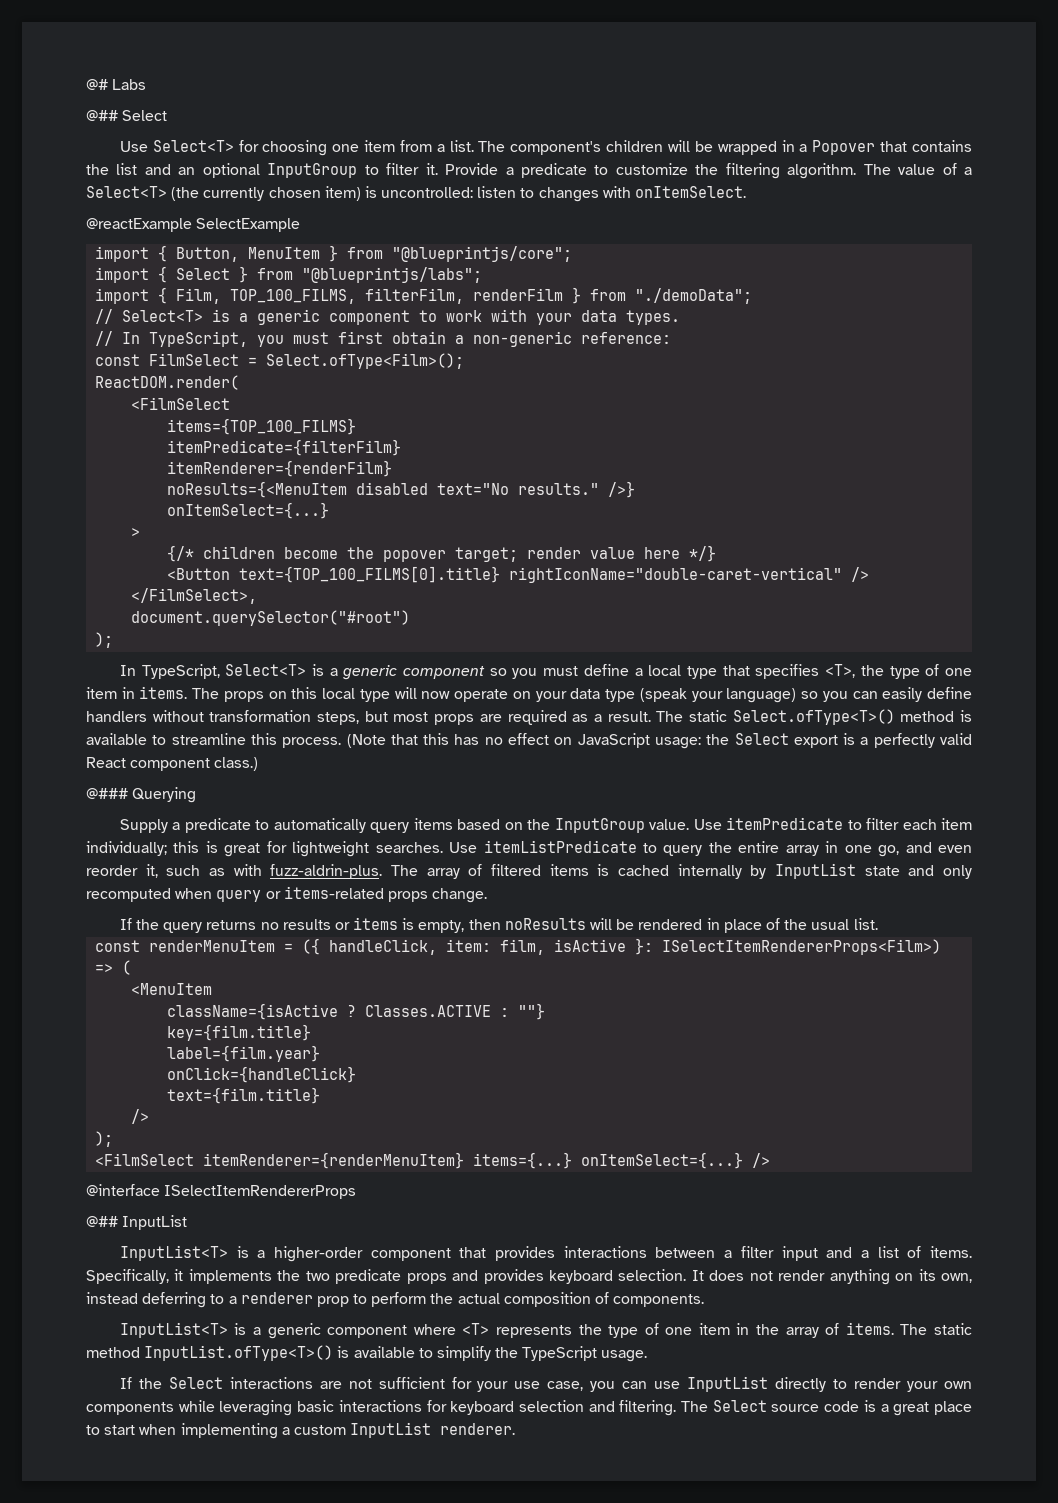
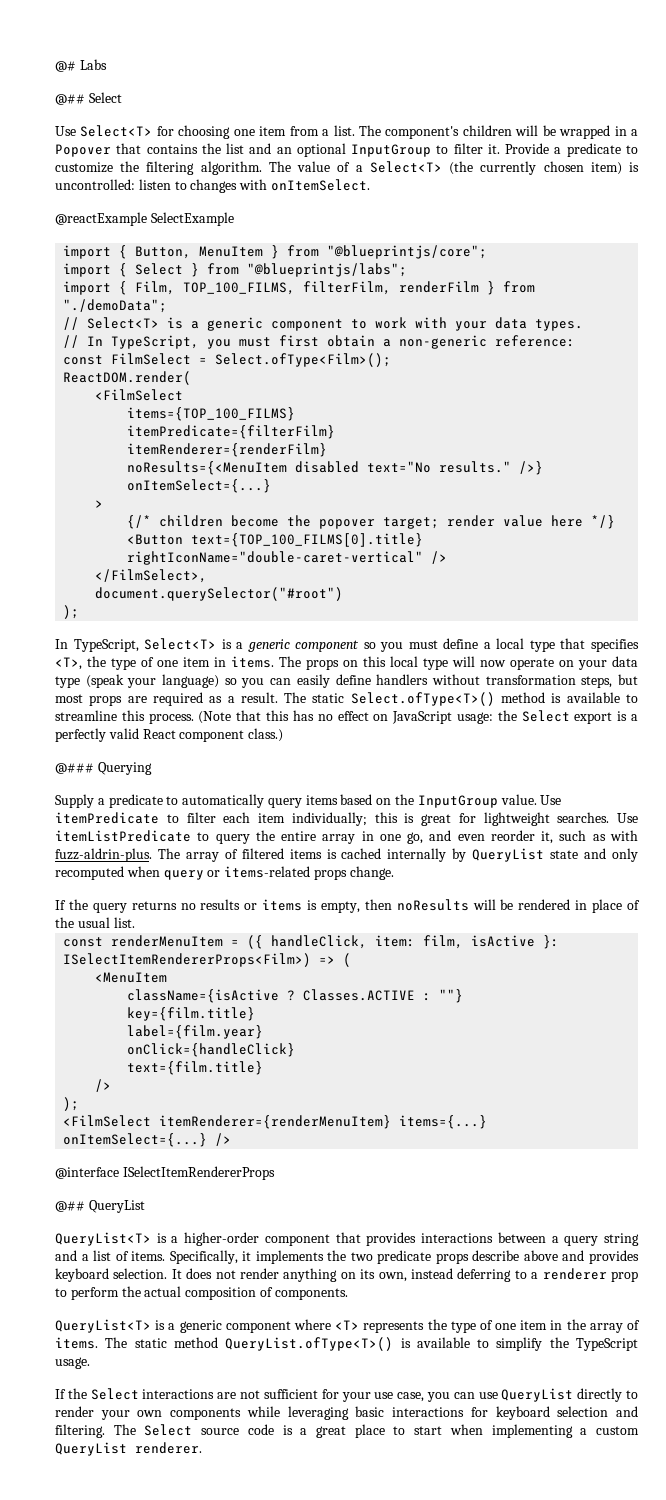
- The array of filtered items is cached internally by InputList state and only recomputed when query or items-related props change.
+ The array of filtered items is cached internally by QueryList state and only recomputed when query or items-related props change.
- @## InputList
- InputList<T> is a higher-order component that provides interactions between a filter input and a list of items.
+ @## QueryList
+ QueryList<T> is a higher-order component that provides interactions between a query string and a list of items.
- Specifically, it implements the two predicate props and provides keyboard selection.
+ Specifically, it implements the two predicate props describe above and provides keyboard selection.
- InputList<T> is a generic component where <T> represents the type of one item in the array of items.
+ QueryList<T> is a generic component where <T> represents the type of one item in the array of items.
- The static method InputList.ofType<T>() is available to simplify the TypeScript usage.
+ The static method QueryList.ofType<T>() is available to simplify the TypeScript usage.
- If the Select interactions are not sufficient for your use case, you can use InputList directly to render your own components while leveraging basic interactions for keyboard selection and filtering.
+ If the Select interactions are not sufficient for your use case, you can use QueryList directly to render your own components while leveraging basic interactions for keyboard selection and filtering.
- The Select source code is a great place to start when implementing a custom InputList renderer.
+ The Select source code is a great place to start when implementing a custom QueryList renderer.

